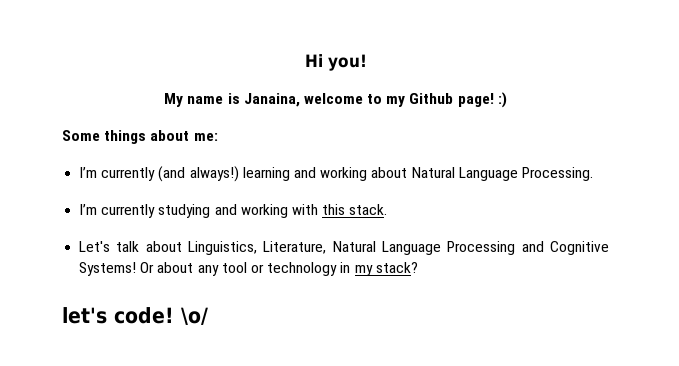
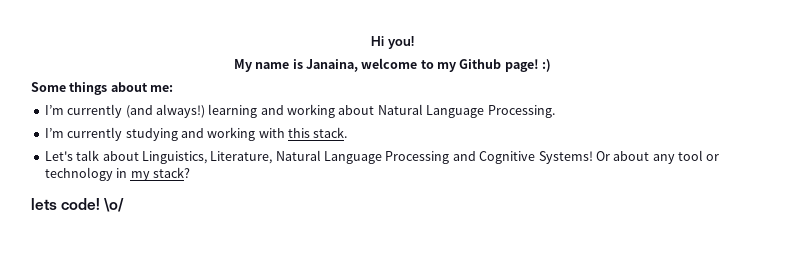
- let's code!
+ lets code!

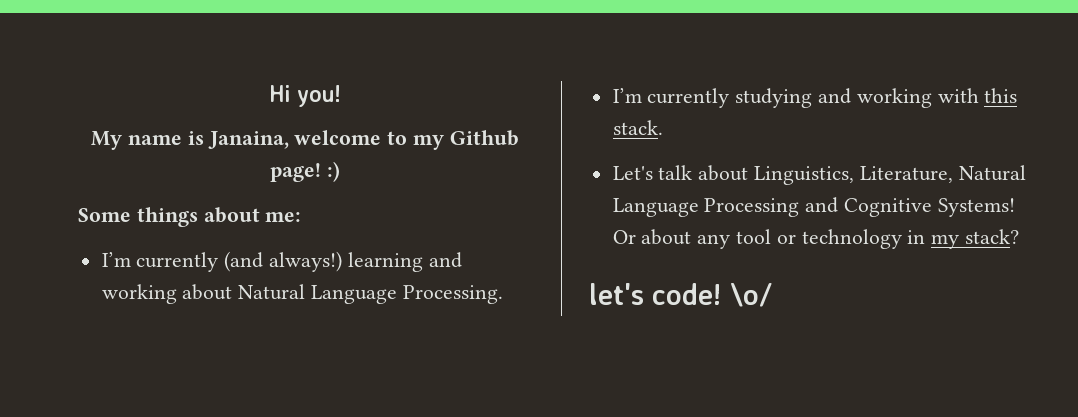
- lets code!
+ let's code!

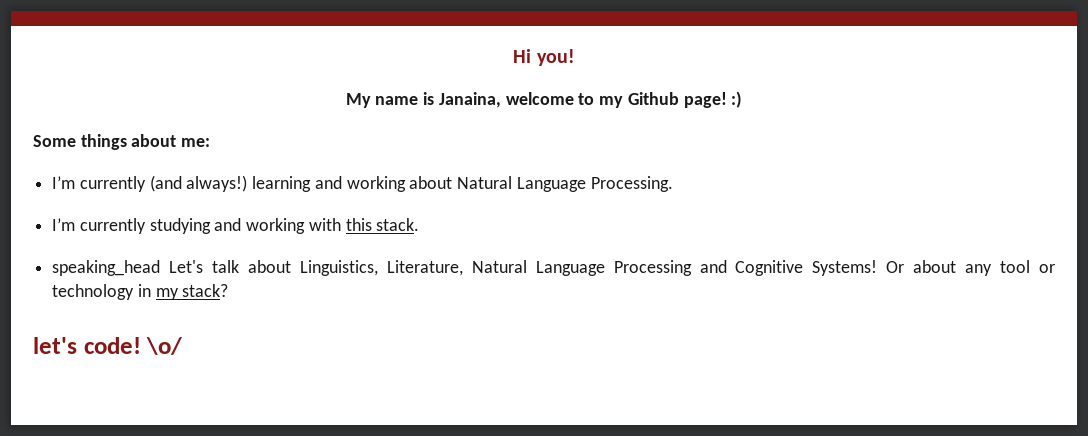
- Let's talk about Linguistics, Literature, Natural Language Processing and Cognitive Systems!
+ speaking_head Let's talk about Linguistics, Literature, Natural Language Processing and Cognitive Systems!

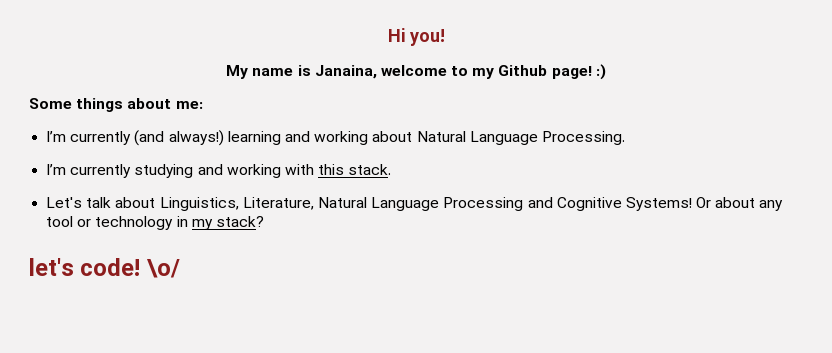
- speaking_head Let's talk about Linguistics, Literature, Natural Language Processing and Cognitive Systems!
+ Let's talk about Linguistics, Literature, Natural Language Processing and Cognitive Systems!

